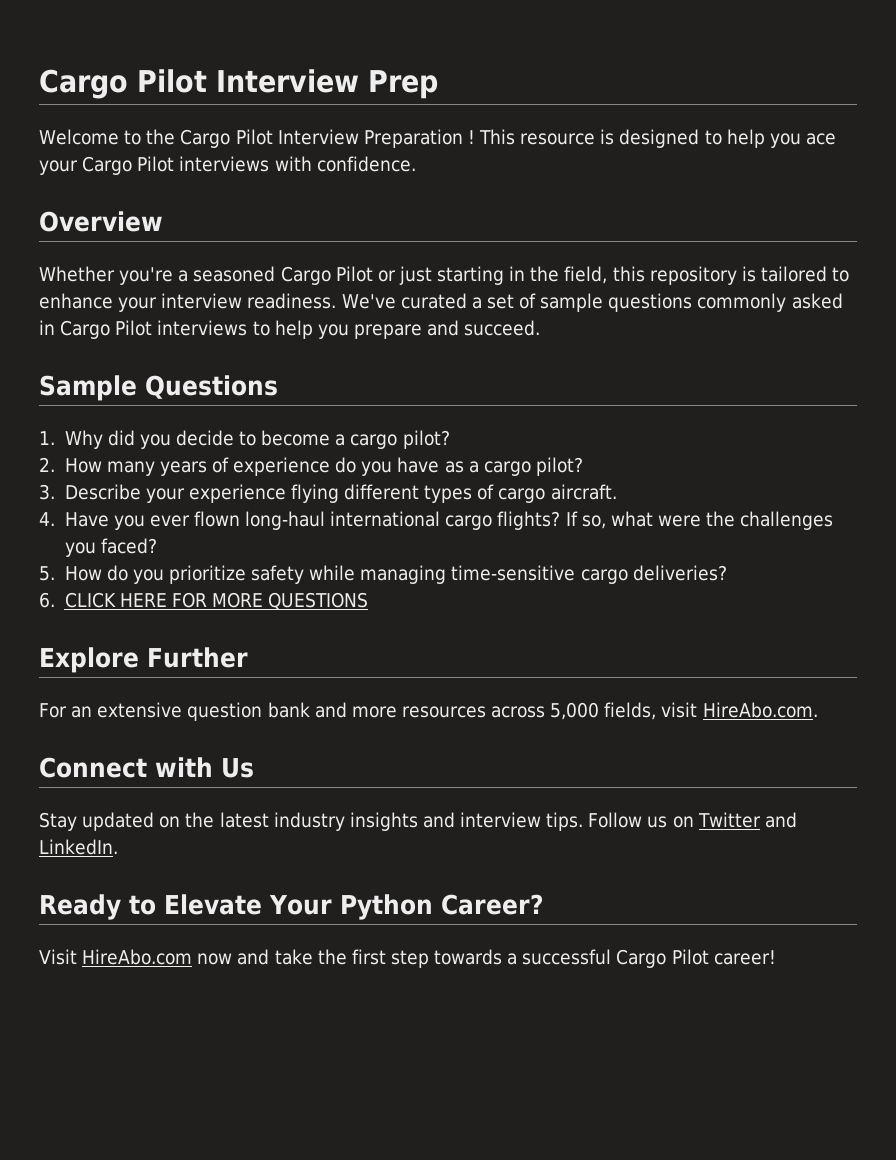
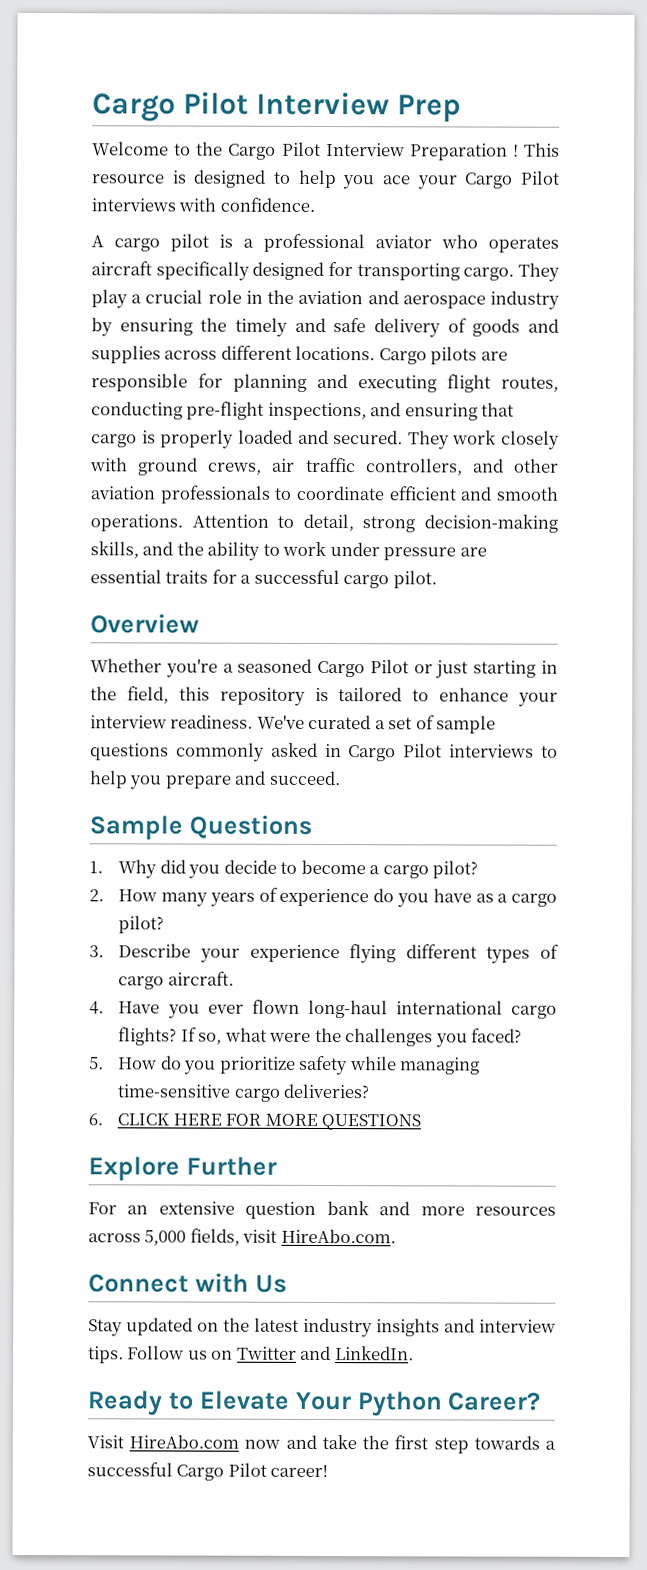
+ A cargo pilot is a professional aviator who operates aircraft specifically designed for transporting cargo. They play a crucial role in the aviation and aerospace industry by ensuring the timely and safe delivery of goods and supplies across different locations. Cargo pilots are responsible for planning and executing flight routes, conducting pre-flight inspections, and ensuring that cargo is properly loaded and secured. They work closely with ground crews, air traffic controllers, and other aviation professionals to coordinate efficient and smooth operations. Attention to detail, strong decision-making skills, and the ability to work under pressure are essential traits for a successful cargo pilot.

